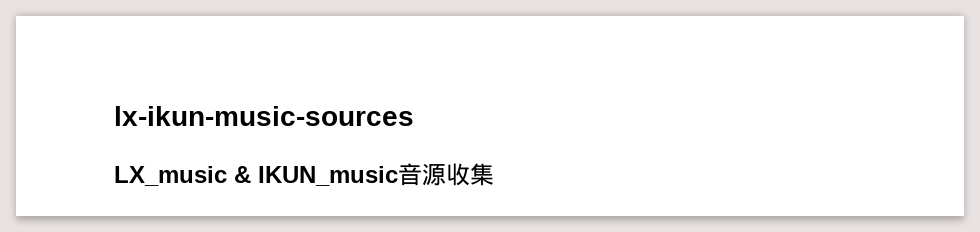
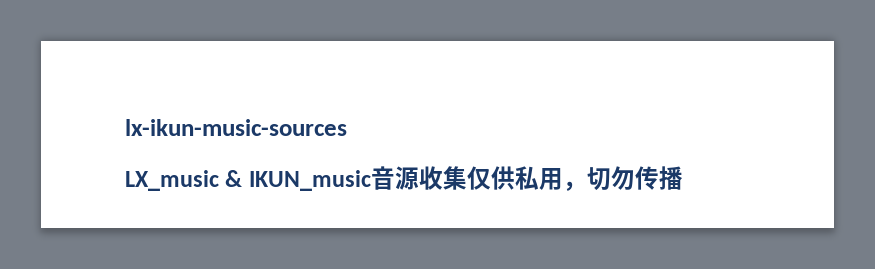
- LX_music & IKUN_music音源收集
+ LX_music & IKUN_music音源收集仅供私用，切勿传播

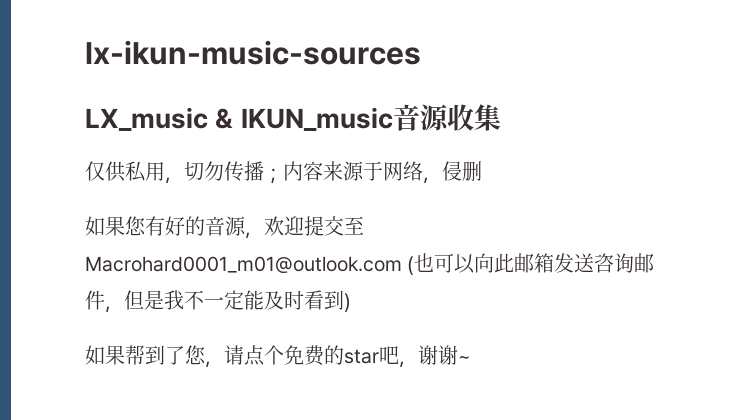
- LX_music & IKUN_music音源收集仅供私用，切勿传播
+ LX_music & IKUN_music音源收集
+ 仅供私用，切勿传播；内容来源于网络，侵删
+ 如果您有好的音源，欢迎提交至Macrohard0001_m01@outlook.com (也可以向此邮箱发送咨询邮件，但是我不一定能及时看到)
+ 如果帮到了您，请点个免费的star吧，谢谢~

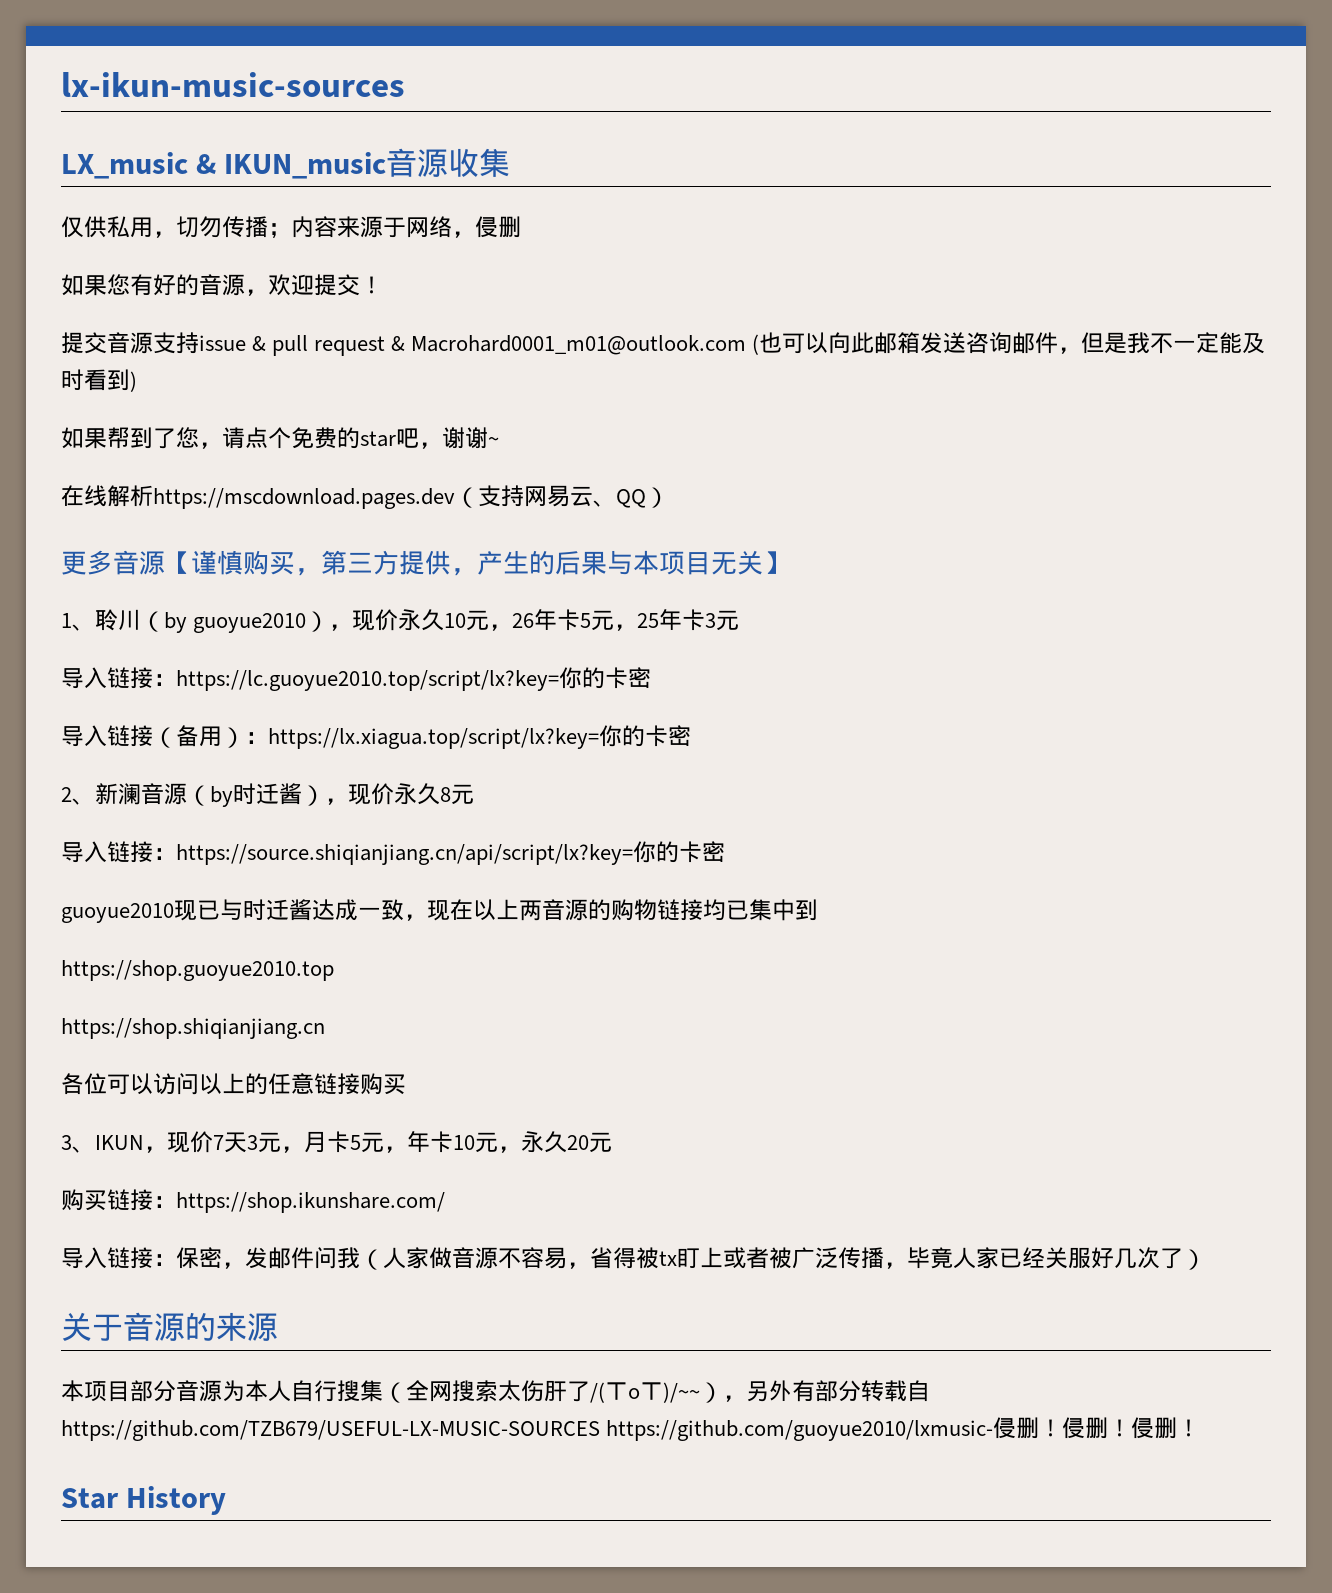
- 如果您有好的音源，欢迎提交至Macrohard0001_m01@outlook.com (也可以向此邮箱发送咨询邮件，但是我不一定能及时看到)
+ 如果您有好的音源，欢迎提交！
+ 提交音源支持issue & pull request & Macrohard0001_m01@outlook.com (也可以向此邮箱发送咨询邮件，但是我不一定能及时看到)
+ 在线解析https://mscdownload.pages.dev（支持网易云、QQ）
+ 更多音源【谨慎购买，第三方提供，产生的后果与本项目无关】
+ 1、聆川（by guoyue2010），现价永久10元，26年卡5元，25年卡3元
+ 导入链接：https://lc.guoyue2010.top/script/lx?key=你的卡密
+ 导入链接（备用）：https://lx.xiagua.top/script/lx?key=你的卡密
+ 2、新澜音源（by时迁酱），现价永久8元
+ 导入链接：https://source.shiqianjiang.cn/api/script/lx?key=你的卡密
+ guoyue2010现已与时迁酱达成一致，现在以上两音源的购物链接均已集中到
+ https://shop.guoyue2010.top
+ https://shop.shiqianjiang.cn
+ 各位可以访问以上的任意链接购买
+ 3、IKUN，现价7天3元，月卡5元，年卡10元，永久20元
+ 购买链接：https://shop.ikunshare.com/
+ 导入链接：保密，发邮件问我（人家做音源不容易，省得被tx盯上或者被广泛传播，毕竟人家已经关服好几次了）
+ 关于音源的来源
+ 本项目部分音源为本人自行搜集（全网搜索太伤肝了/(ㄒoㄒ)/~~），另外有部分转载自https://github.com/TZB679/USEFUL-LX-MUSIC-SOURCES https://github.com/guoyue2010/lxmusic-侵删！侵删！侵删！
+ Star History

